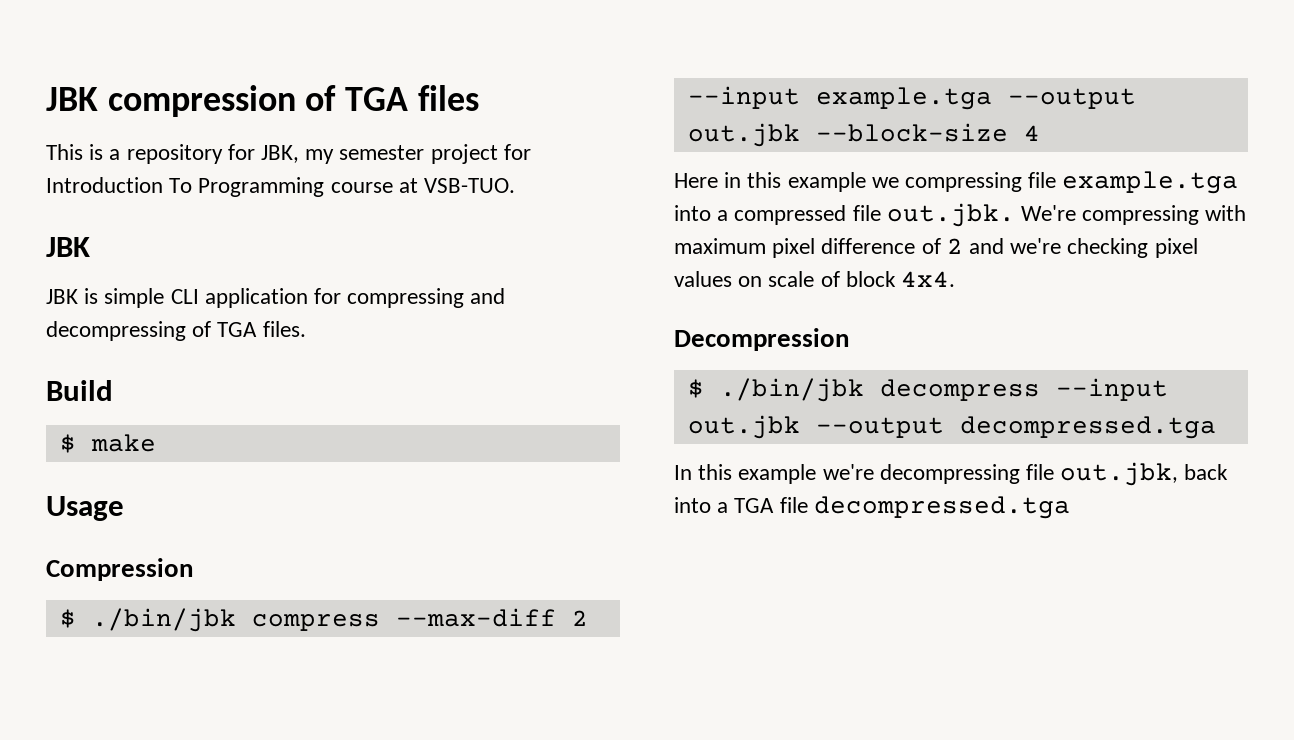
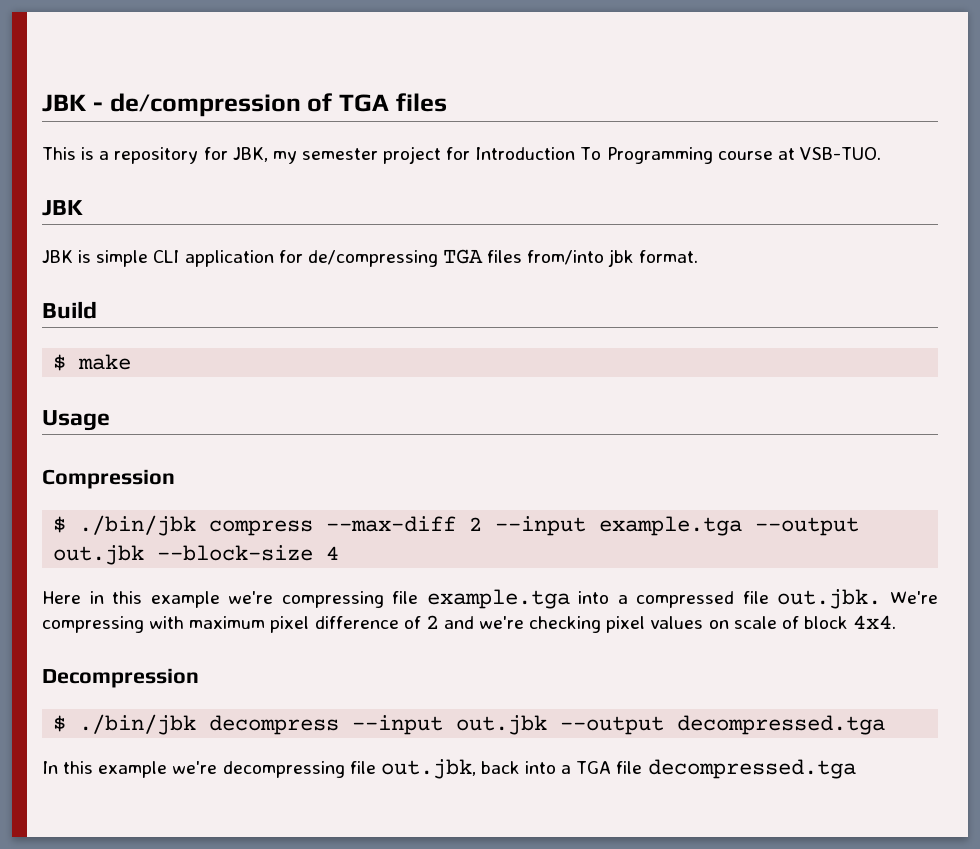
- JBK compression of TGA files
+ JBK - de/compression of TGA files
- JBK is simple CLI application for compressing and decompressing of TGA files.
+ JBK is simple CLI application for de/compressing TGA files from/into jbk format.
- Here in this example we compressing file example.tga into a compressed file out.jbk. We're compressing with maximum pixel difference of 2 and we're checking pixel values on scale of block 4x4.
+ Here in this example we're compressing file example.tga into a compressed file out.jbk. We're compressing with maximum pixel difference of 2 and we're checking pixel values on scale of block 4x4.

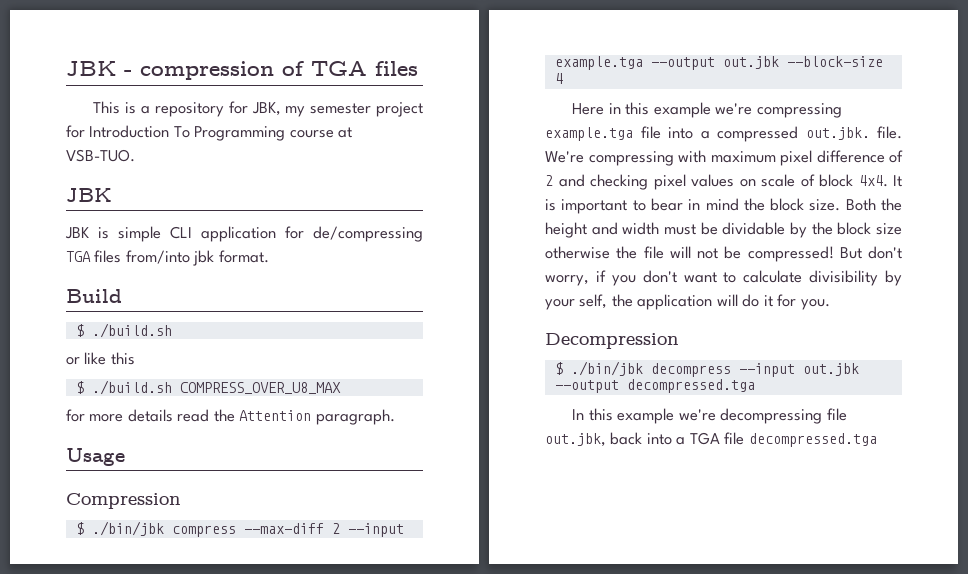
- JBK - de/compression of TGA files
+ JBK - compression of TGA files
  Build
- $ make
+ $ ./build.sh
+ or like this
+ $ ./build.sh COMPRESS_OVER_U8_MAX
+ for more details read the Attention paragraph.
- Here in this example we're compressing file example.tga into a compressed file out.jbk. We're compressing with maximum pixel difference of 2 and we're checking pixel values on scale of block 4x4.
+ Here in this example we're compressing example.tga file into a compressed out.jbk. file. We're compressing with maximum pixel difference of 2 and checking pixel values on scale of block 4x4. It is important to bear in mind the block size. Both the height and width must be dividable by the block size otherwise the file will not be compressed! But don't worry, if you don't want to calculate divisibility by your self, the application will do it for you.

